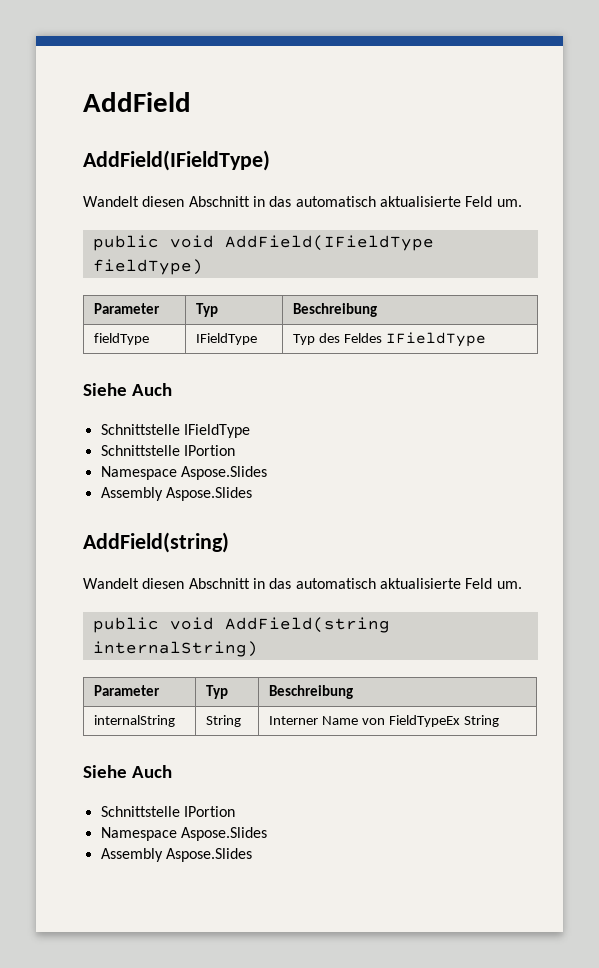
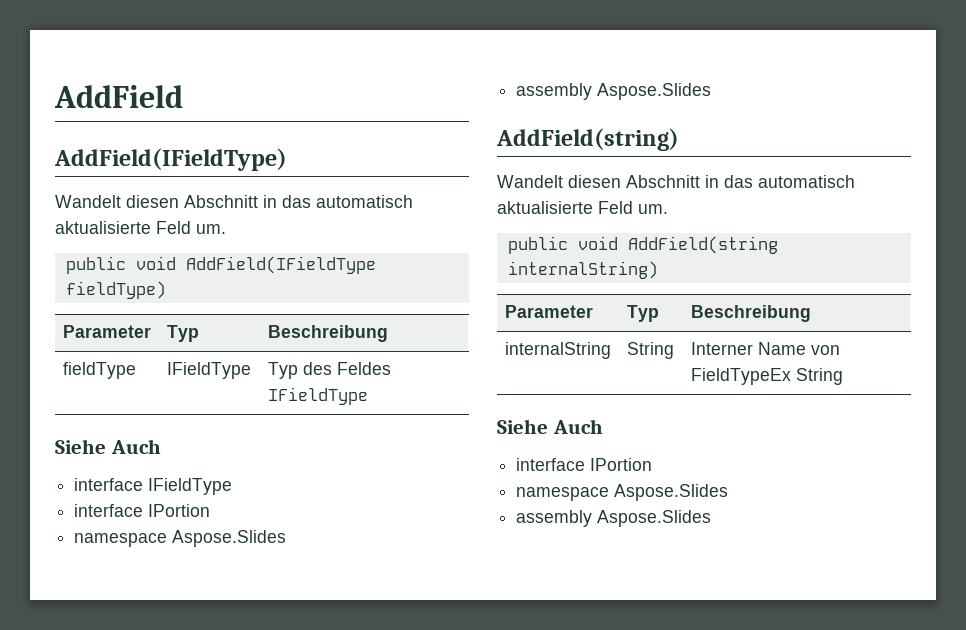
- Schnittstelle IFieldType
- Schnittstelle IPortion
- Namespace Aspose.Slides
- Assembly Aspose.Slides
+ interface IFieldType
+ interface IPortion
+ namespace Aspose.Slides
+ assembly Aspose.Slides
  internalString | String | Interner Name von FieldTypeEx String
  Siehe Auch
- Schnittstelle IPortion
- Namespace Aspose.Slides
- Assembly Aspose.Slides
+ interface IPortion
+ namespace Aspose.Slides
+ assembly Aspose.Slides

